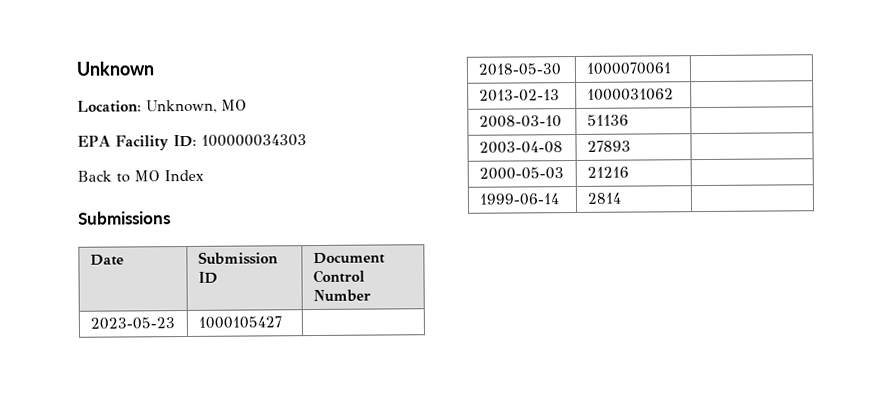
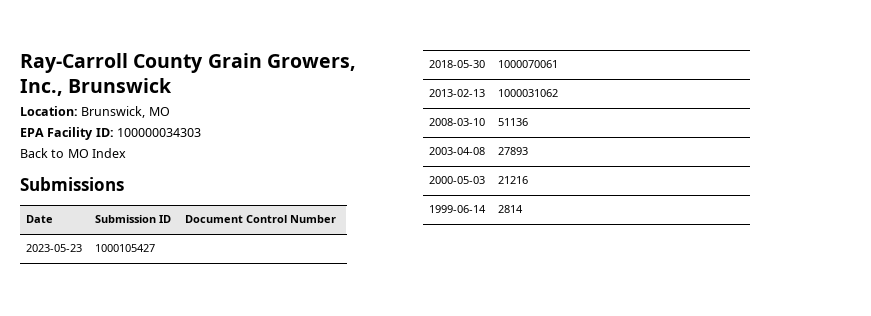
- Unknown
+ Ray-Carroll County Grain Growers, Inc., Brunswick
- Location: Unknown, MO
+ Location: Brunswick, MO

